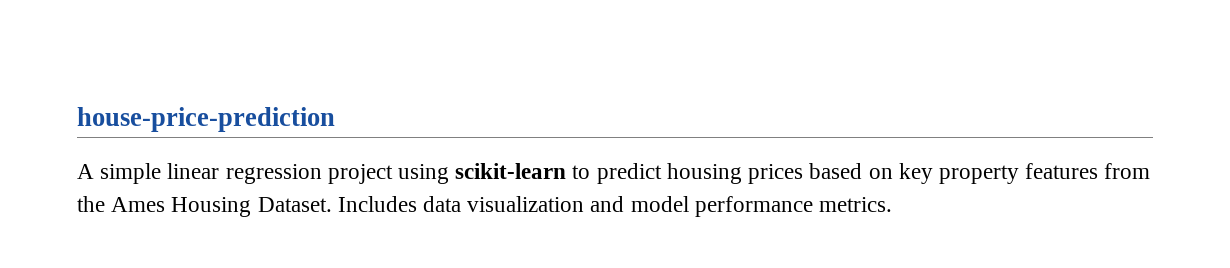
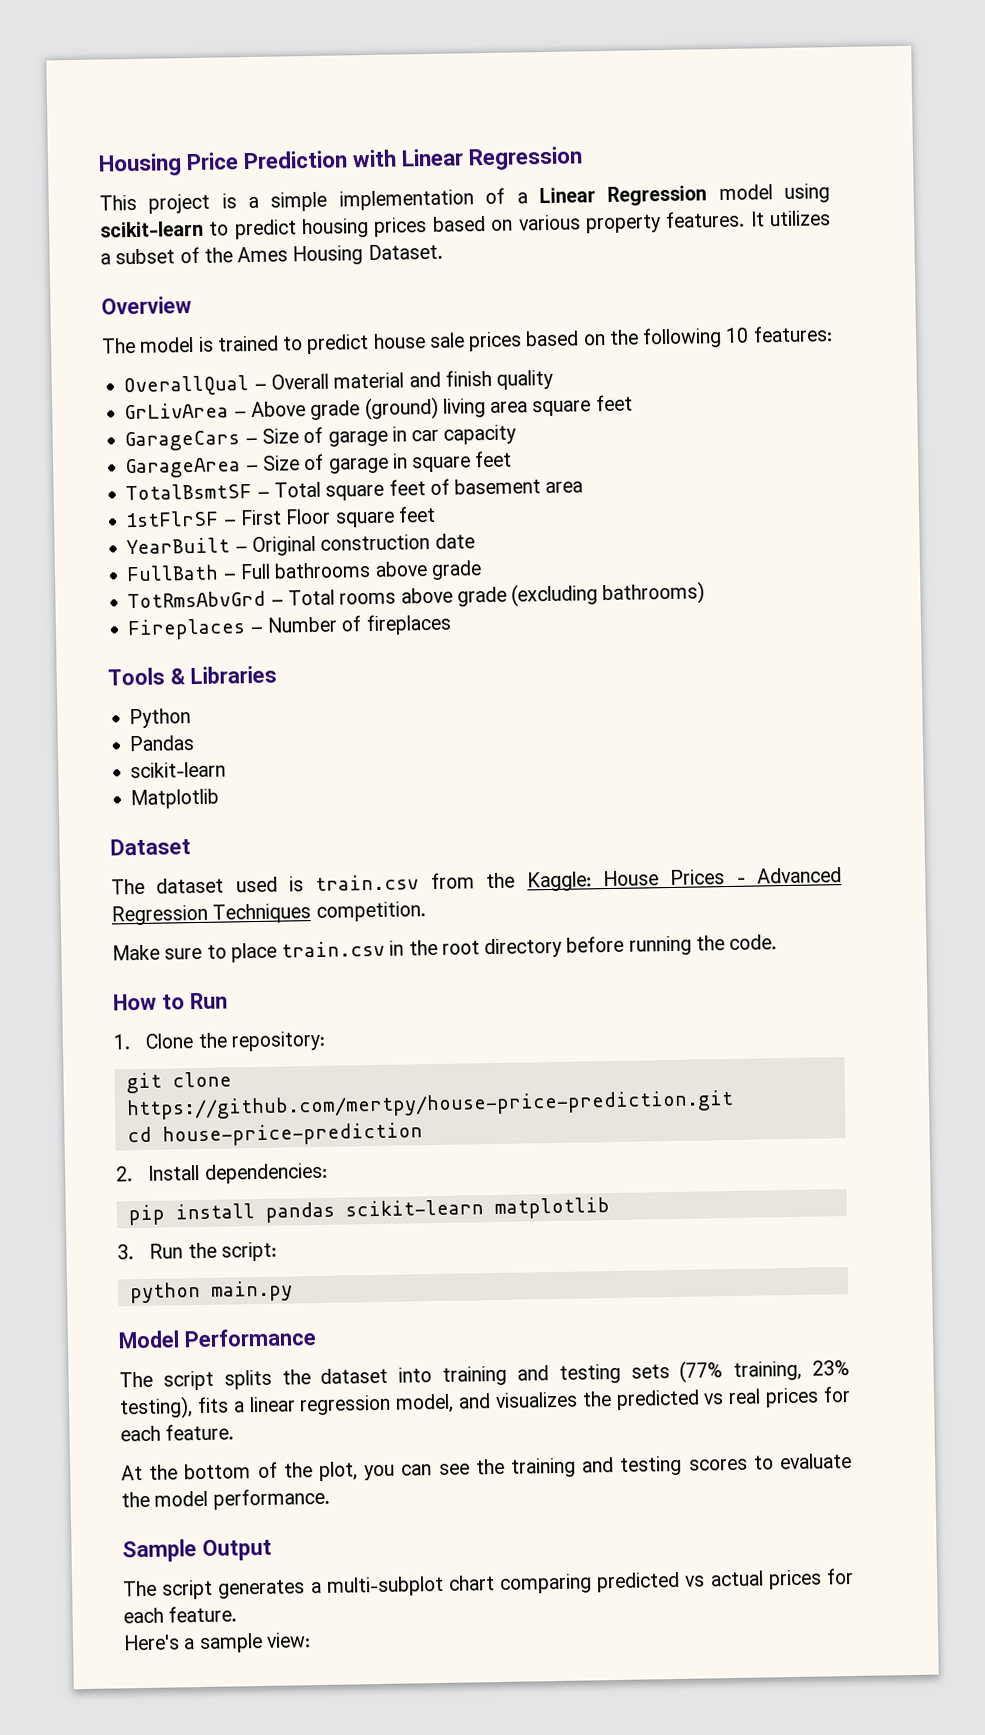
- house-price-prediction
- A simple linear regression project using scikit-learn to predict housing prices based on key property features from the Ames Housing Dataset. Includes data visualization and model performance metrics.
+ Housing Price Prediction with Linear Regression
+ This project is a simple implementation of a Linear Regression model using scikit-learn to predict housing prices based on various property features. It utilizes a subset of the Ames Housing Dataset.
+ Overview
+ The model is trained to predict house sale prices based on the following 10 features:
+ OverallQual – Overall material and finish quality
+ GrLivArea – Above grade (ground) living area square feet
+ GarageCars – Size of garage in car capacity
+ GarageArea – Size of garage in square feet
+ TotalBsmtSF – Total square feet of basement area
+ 1stFlrSF – First Floor square feet
+ YearBuilt – Original construction date
+ FullBath – Full bathrooms above grade
+ TotRmsAbvGrd – Total rooms above grade (excluding bathrooms)
+ Fireplaces – Number of fireplaces
+ Tools & Libraries
+ Python
+ Pandas
+ scikit-learn
+ Matplotlib
+ Dataset
+ The dataset used is train.csv from the Kaggle: House Prices - Advanced Regression Techniques competition.
+ Make sure to place train.csv in the root directory before running the code.
+ How to Run
+ 1. Clone the repository:
+ git clone https://github.com/mertpy/house-price-prediction.git
+ cd house-price-prediction
+ 2. Install dependencies:
+ pip install pandas scikit-learn matplotlib
+ 3. Run the script:
+ python main.py
+ Model Performance
+ The script splits the dataset into training and testing sets (77% training, 23% testing), fits a linear regression model, and visualizes the predicted vs real prices for each feature.
+ At the bottom of the plot, you can see the training and testing scores to evaluate the model performance.
+ Sample Output
+ The script generates a multi-subplot chart comparing predicted vs actual prices for each feature.
+ Here's a sample view:

